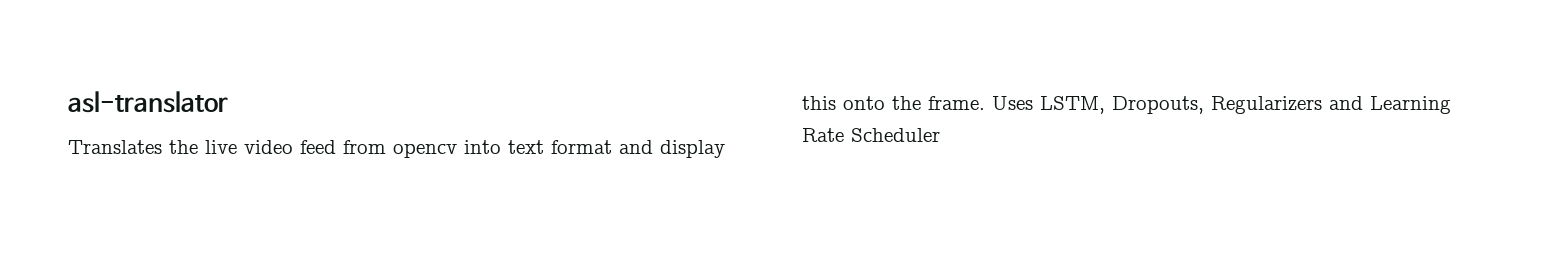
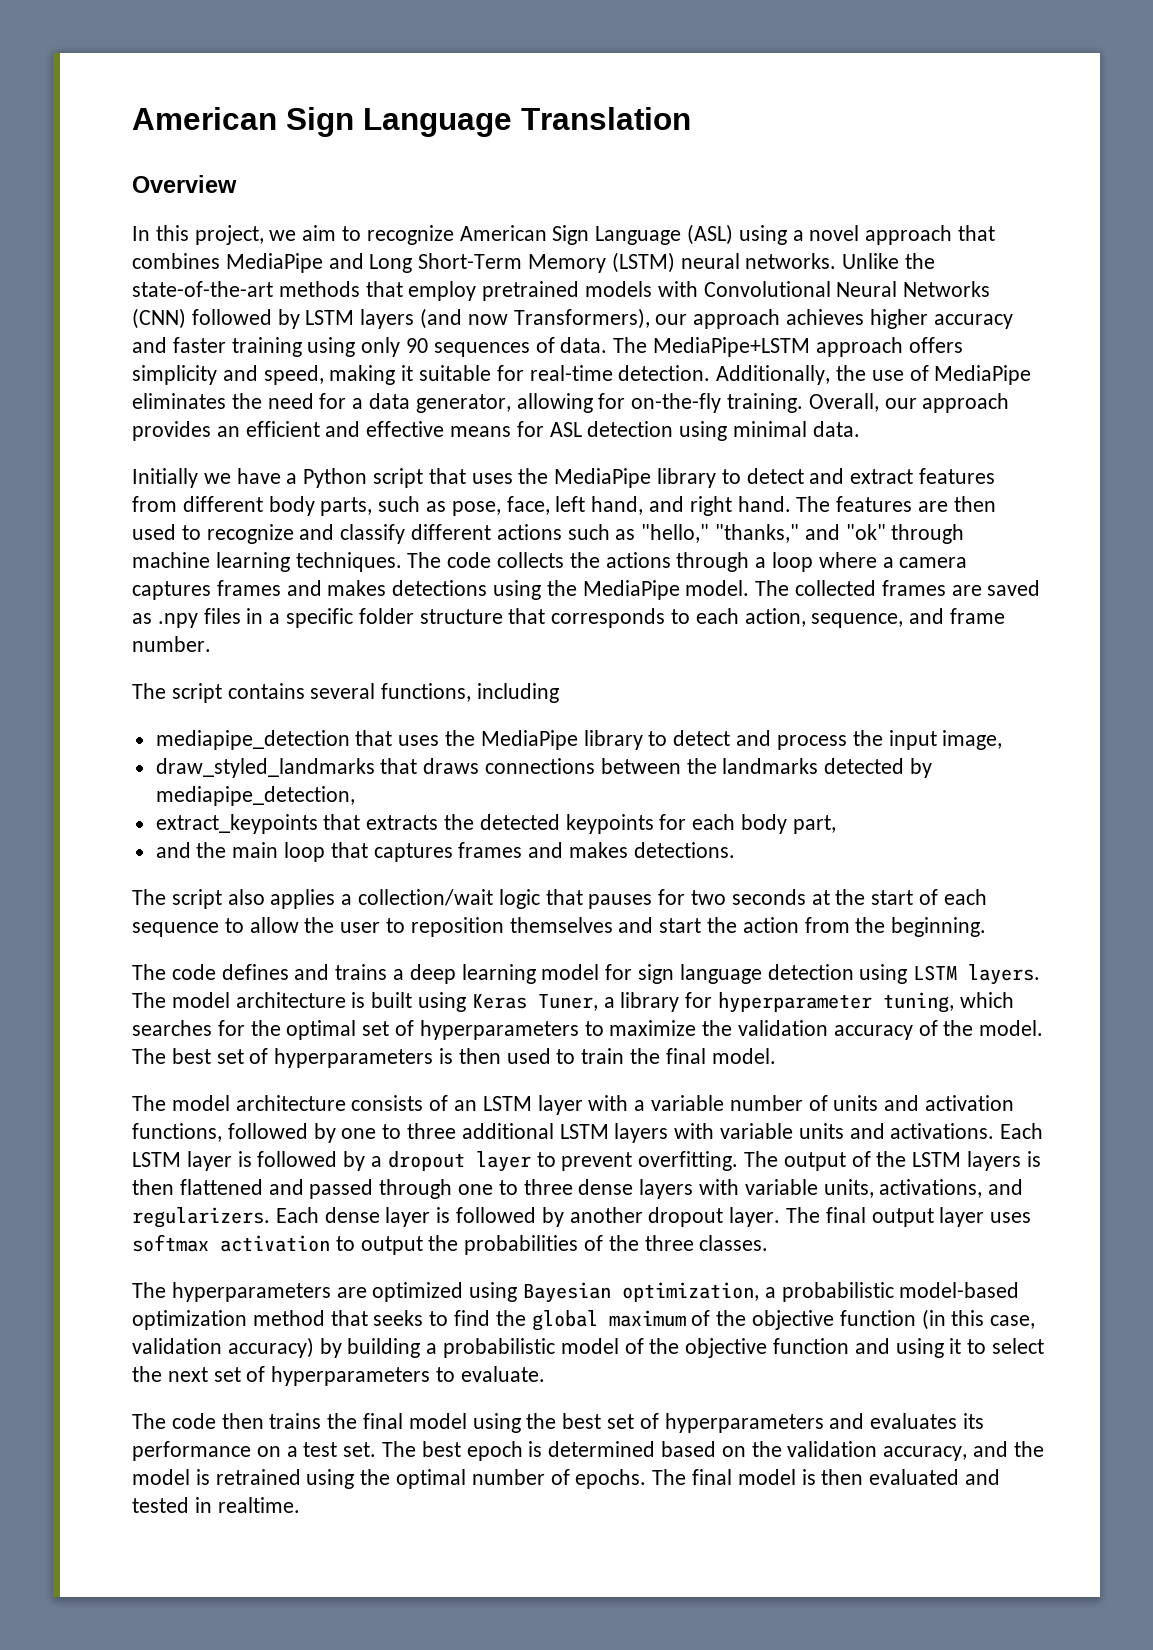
- asl-translator
- Translates the live video feed from opencv into text format and display this onto the frame. Uses LSTM, Dropouts, Regularizers and Learning Rate Scheduler
+ American Sign Language Translation
+ Overview
+ In this project, we aim to recognize American Sign Language (ASL) using a novel approach that combines MediaPipe and Long Short-Term Memory (LSTM) neural networks. Unlike the state-of-the-art methods that employ pretrained models with Convolutional Neural Networks (CNN) followed by LSTM layers (and now Transformers), our approach achieves higher accuracy and faster training using only 90 sequences of data. The MediaPipe+LSTM approach offers simplicity and speed, making it suitable for real-time detection. Additionally, the use of MediaPipe eliminates the need for a data generator, allowing for on-the-fly training. Overall, our approach provides an efficient and effective means for ASL detection using minimal data.
+ Initially we have a Python script that uses the MediaPipe library to detect and extract features from different body parts, such as pose, face, left hand, and right hand. The features are then used to recognize and classify different actions such as "hello," "thanks," and "ok" through machine learning techniques. The code collects the actions through a loop where a camera captures frames and makes detections using the MediaPipe model. The collected frames are saved as .npy files in a specific folder structure that corresponds to each action, sequence, and frame number.
+ The script contains several functions, including
+ mediapipe_detection that uses the MediaPipe library to detect and process the input image,
+ draw_styled_landmarks that draws connections between the landmarks detected by mediapipe_detection,
+ extract_keypoints that extracts the detected keypoints for each body part,
+ and the main loop that captures frames and makes detections.
+ The script also applies a collection/wait logic that pauses for two seconds at the start of each sequence to allow the user to reposition themselves and start the action from the beginning.
+ The code defines and trains a deep learning model for sign language detection using LSTM layers. The model architecture is built using Keras Tuner, a library for hyperparameter tuning, which searches for the optimal set of hyperparameters to maximize the validation accuracy of the model. The best set of hyperparameters is then used to train the final model.
+ The model architecture consists of an LSTM layer with a variable number of units and activation functions, followed by one to three additional LSTM layers with variable units and activations. Each LSTM layer is followed by a dropout layer to prevent overfitting. The output of the LSTM layers is then flattened and passed through one to three dense layers with variable units, activations, and regularizers. Each dense layer is followed by another dropout layer. The final output layer uses softmax activation to output the probabilities of the three classes.
+ The hyperparameters are optimized using Bayesian optimization, a probabilistic model-based optimization method that seeks to find the global maximum of the objective function (in this case, validation accuracy) by building a probabilistic model of the objective function and using it to select the next set of hyperparameters to evaluate.
+ The code then trains the final model using the best set of hyperparameters and evaluates its performance on a test set. The best epoch is determined based on the validation accuracy, and the model is retrained using the optimal number of epochs. The final model is then evaluated and tested in realtime.

